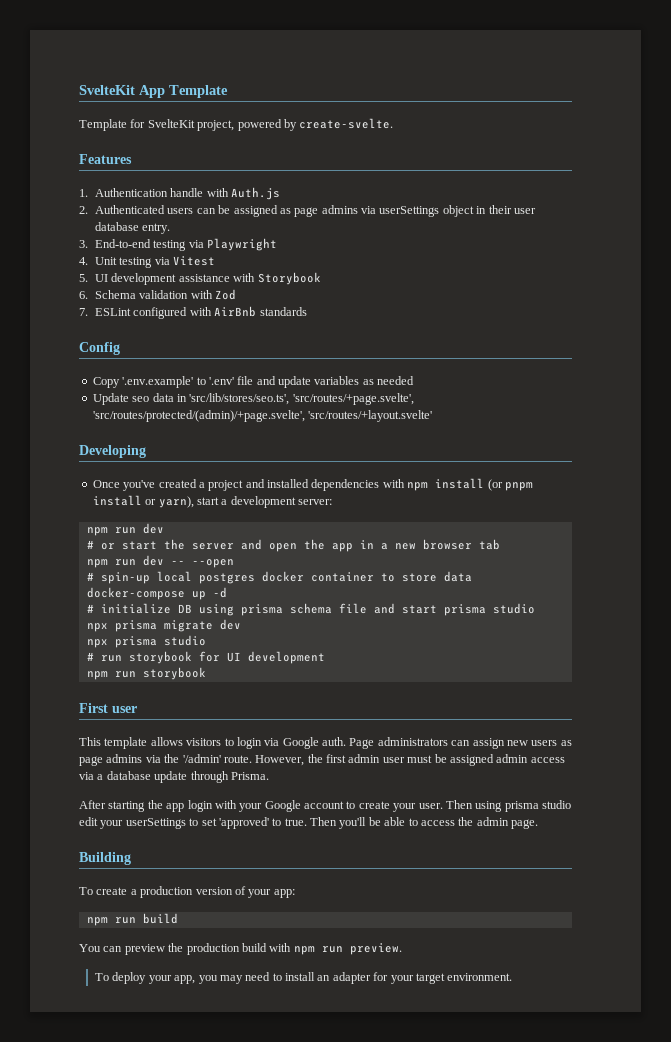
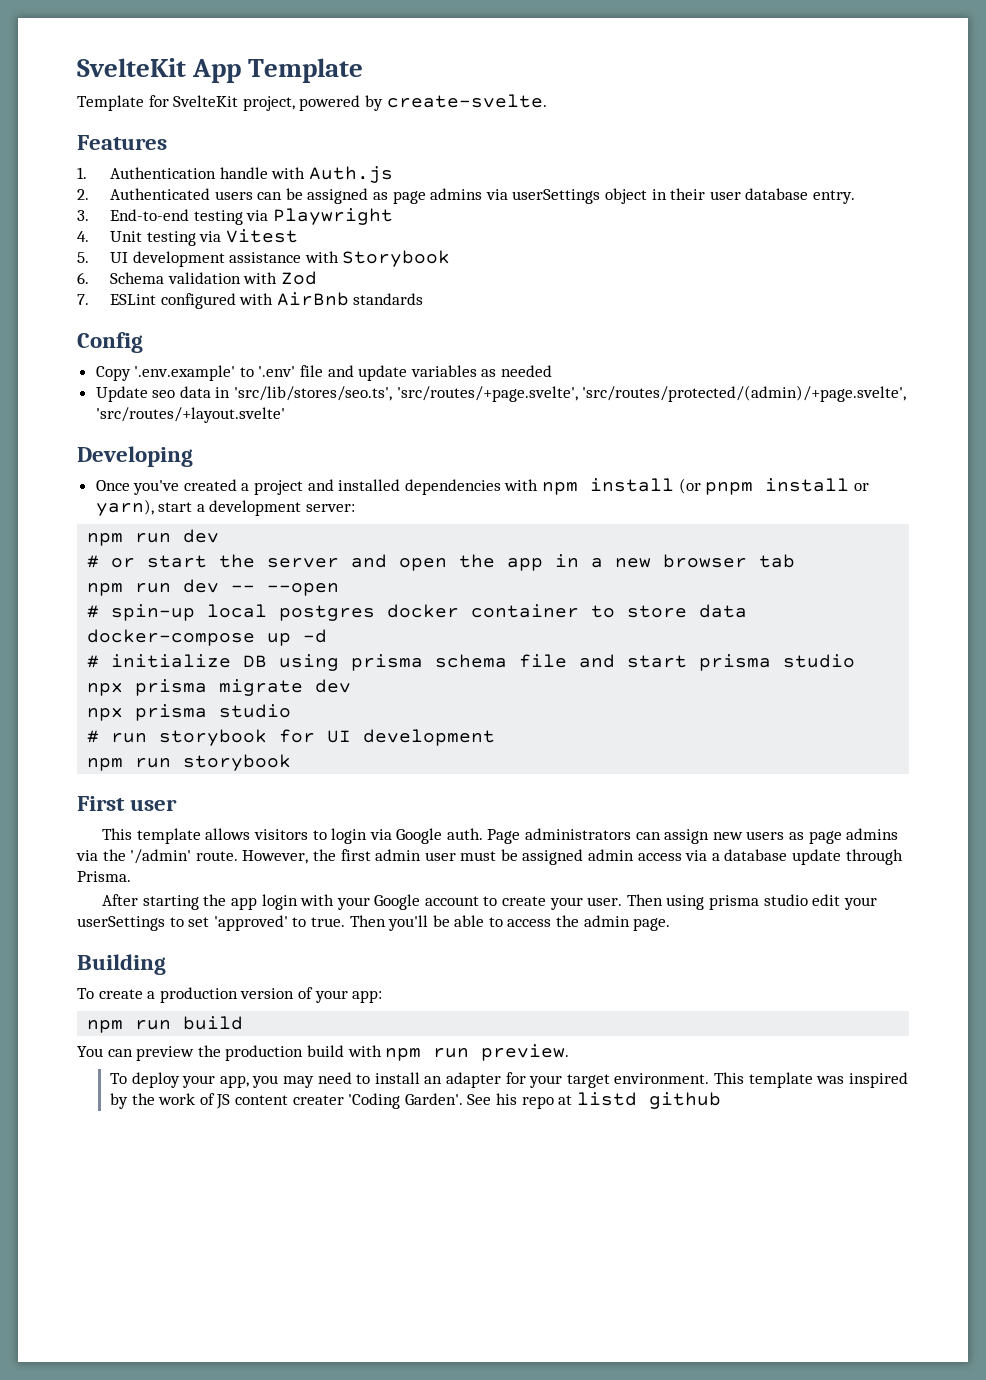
+ This template was inspired by the work of JS content creater 'Coding Garden'. See his repo at listd github

